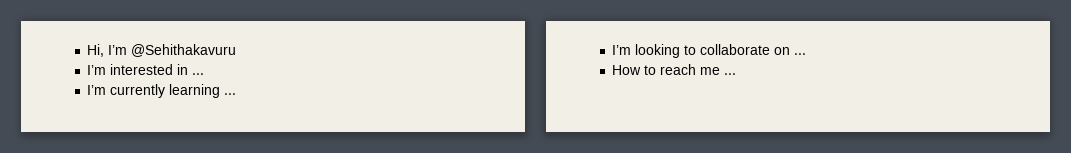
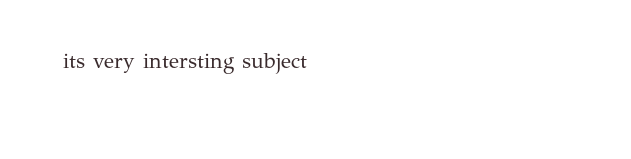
- Hi, I’m @Sehithakavuru
- I’m interested in ...
- I’m currently learning ...
- I’m looking to collaborate on ...
- How to reach me ...
+ its very intersting subject

